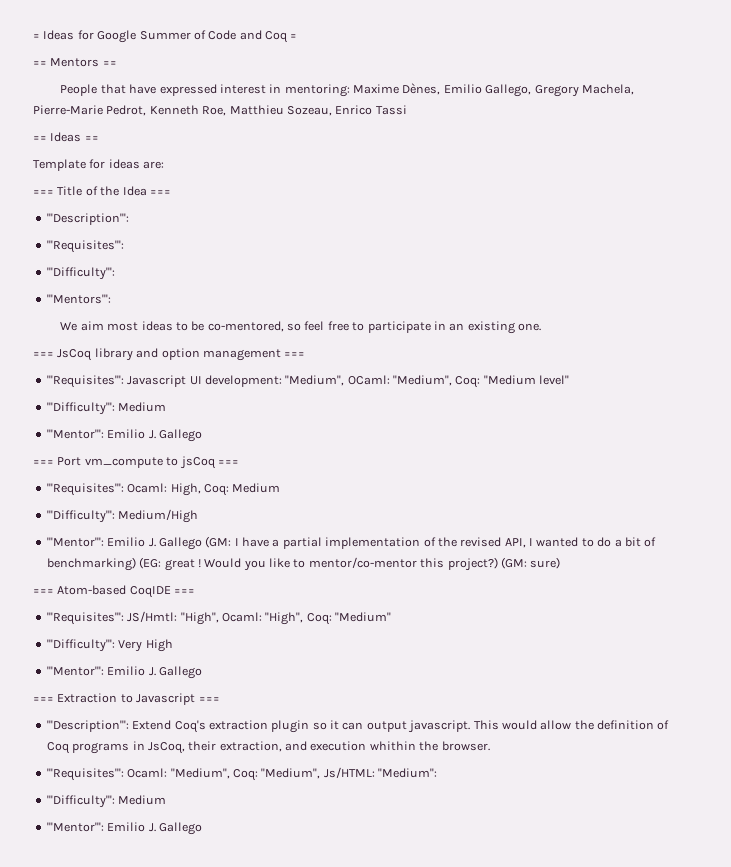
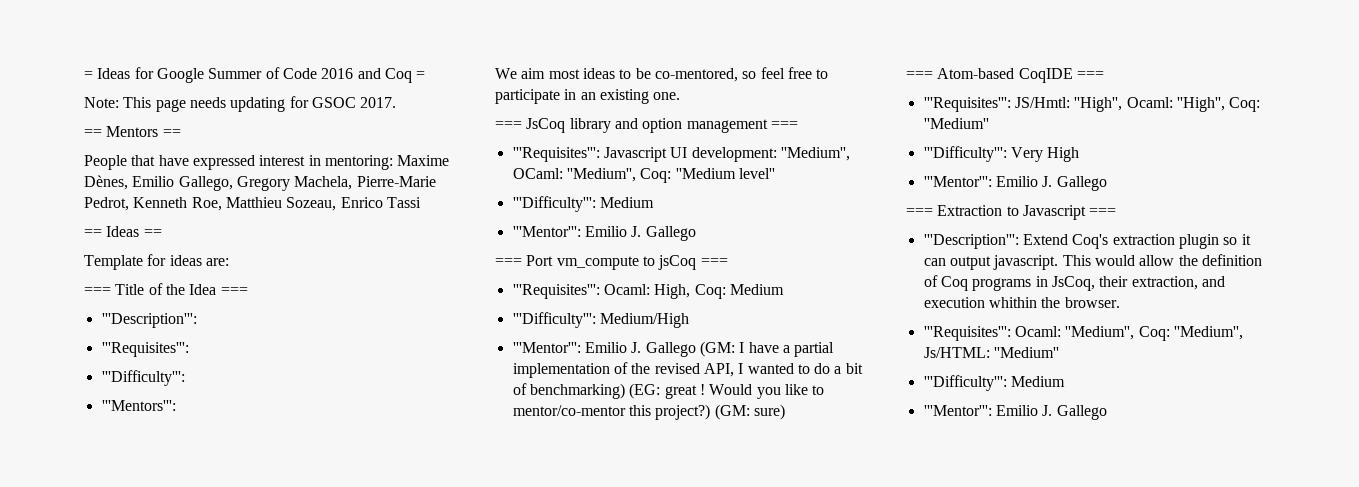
- = Ideas for Google Summer of Code and Coq =
+ = Ideas for Google Summer of Code 2016 and Coq =
+ Note: This page needs updating for GSOC 2017.
- '''Requisites''': Ocaml: ''Medium'', Coq: ''Medium'', Js/HTML: ''Medium'':
+ '''Requisites''': Ocaml: ''Medium'', Coq: ''Medium'', Js/HTML: ''Medium''

